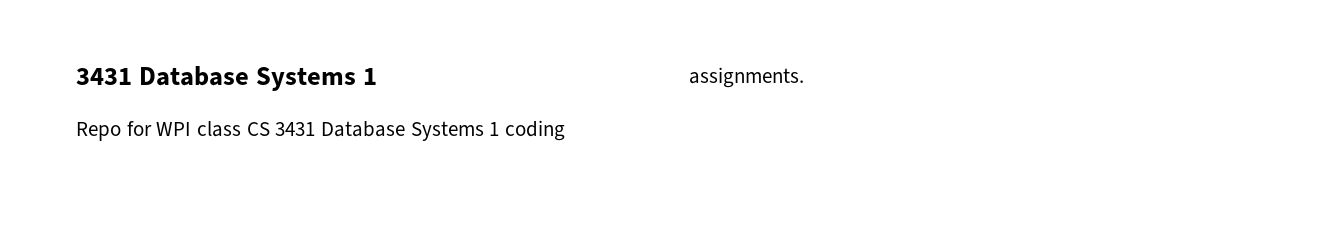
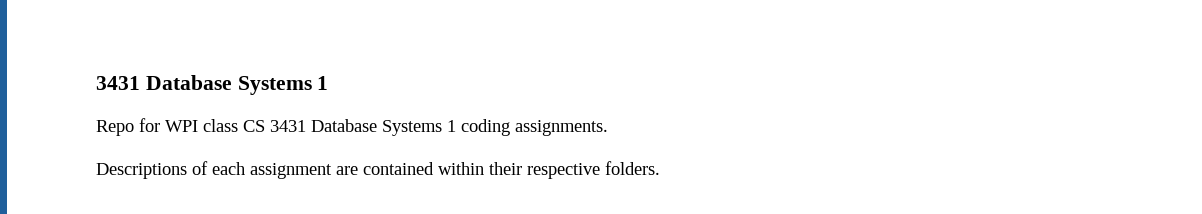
+ Descriptions of each assignment are contained within their respective folders.

